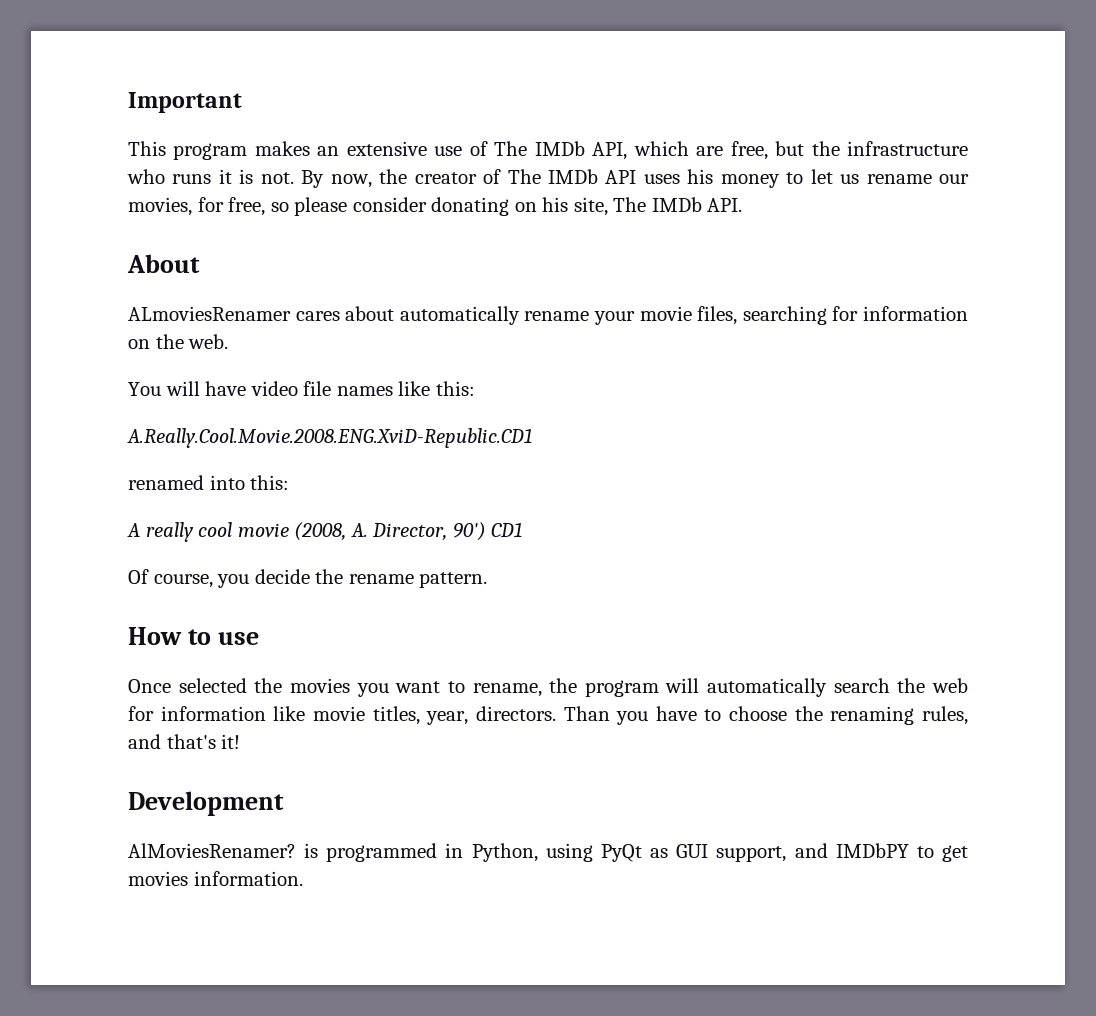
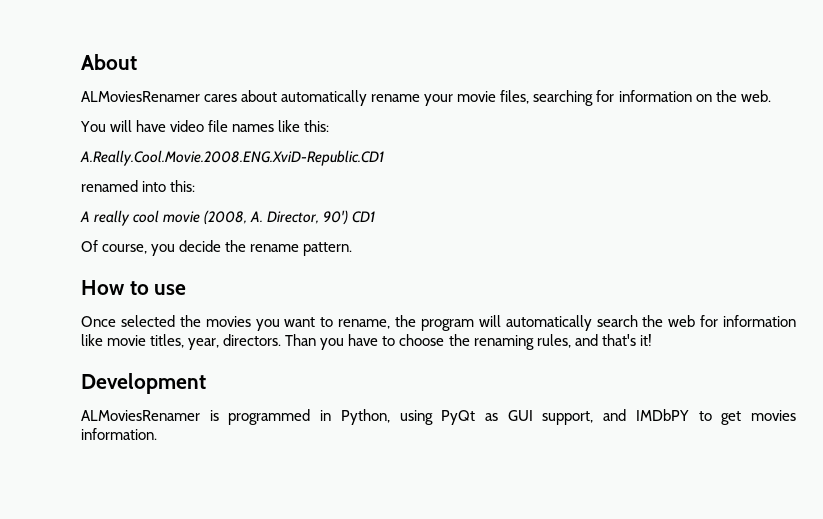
- Important
- This program makes an extensive use of The IMDb API, which are free, but the infrastructure who runs it is not. By now, the creator of The IMDb API uses his money to let us rename our movies, for free, so please consider donating on his site, The IMDb API.
- ALmoviesRenamer cares about automatically rename your movie files, searching for information on the web.
+ ALMoviesRenamer cares about automatically rename your movie files, searching for information on the web.
- AlMoviesRenamer? is programmed in Python, using PyQt as GUI support, and IMDbPY to get movies information.
+ ALMoviesRenamer is programmed in Python, using PyQt as GUI support, and IMDbPY to get movies information.

